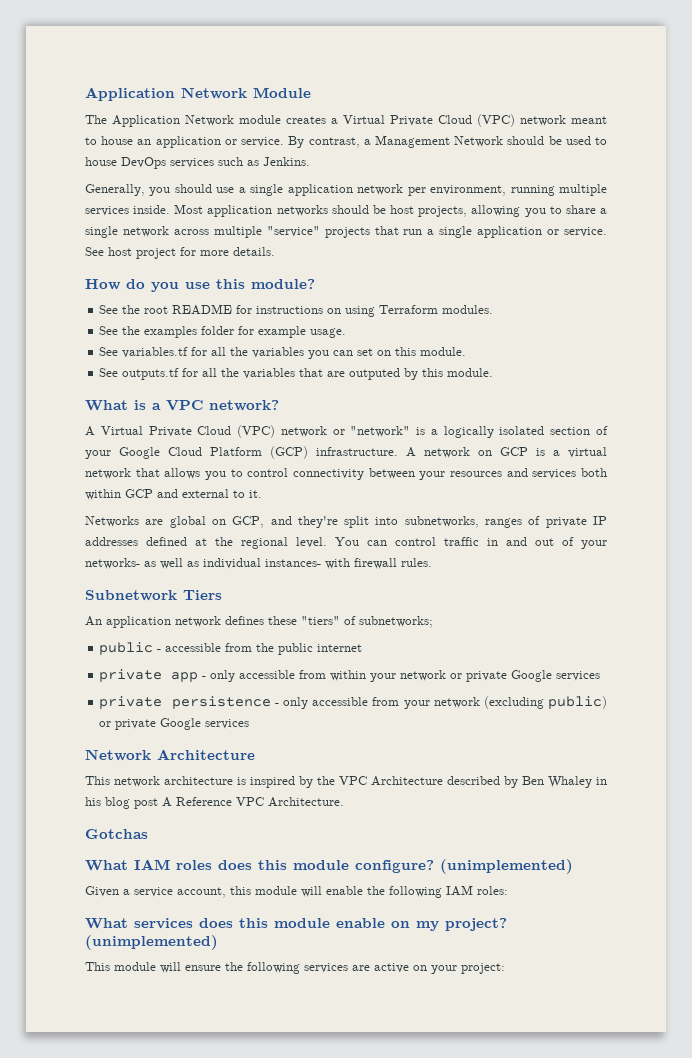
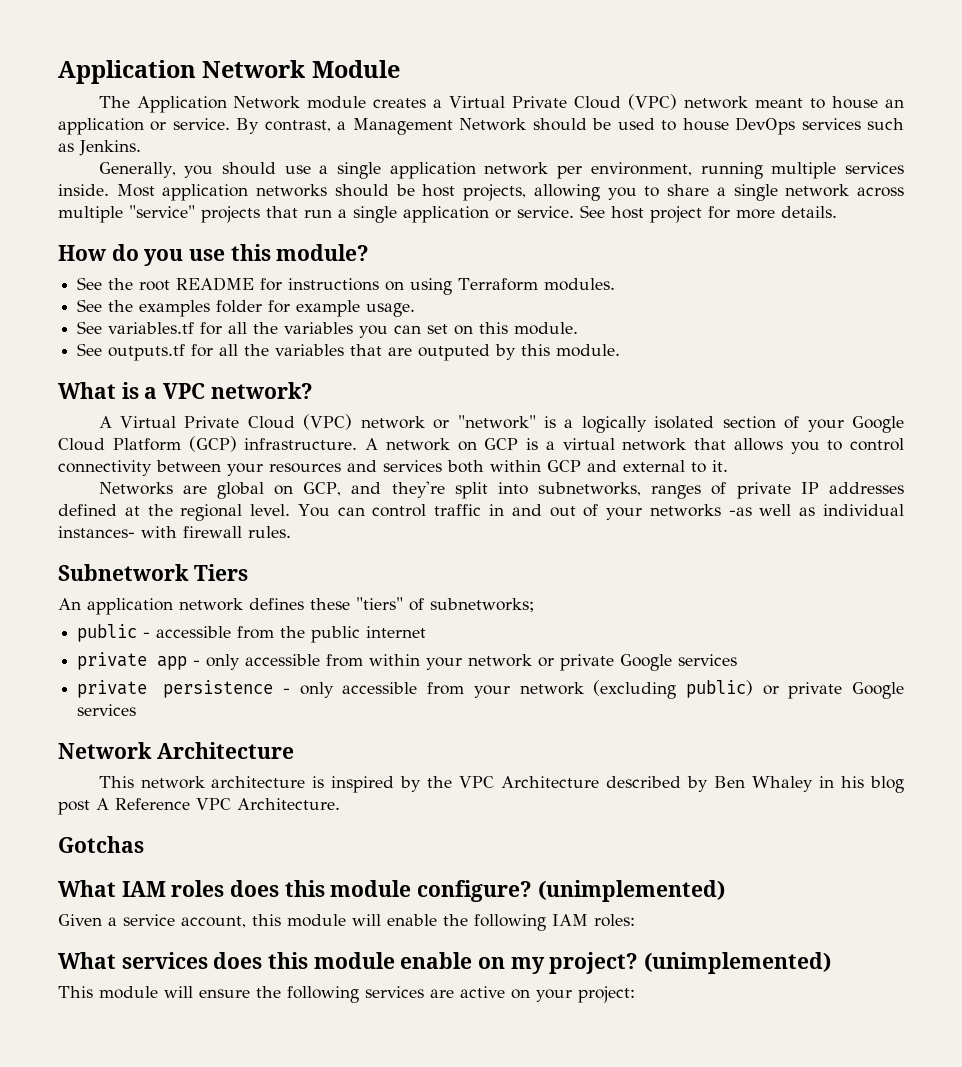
- You can control traffic in and out of your networks- as well as individual instances- with firewall rules.
+ You can control traffic in and out of your networks -as well as individual instances- with firewall rules.

